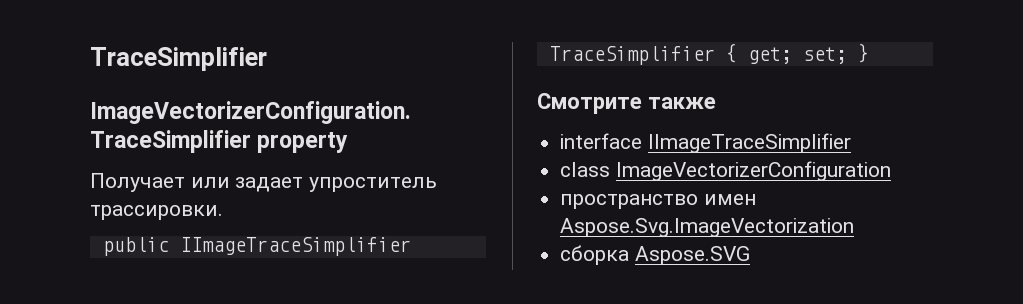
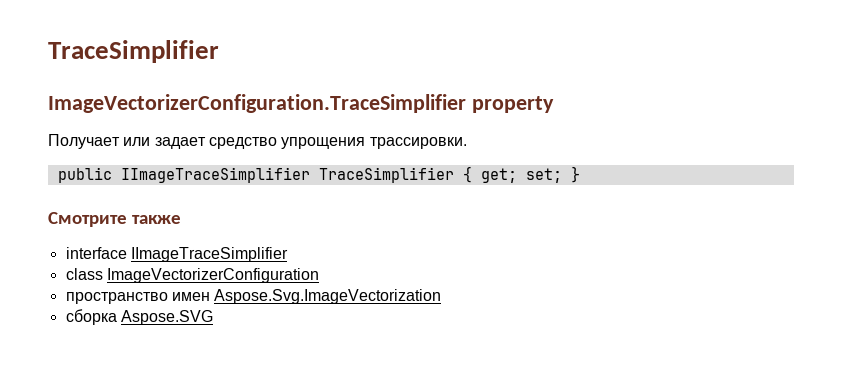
- Получает или задает упроститель трассировки.
+ Получает или задает средство упрощения трассировки.

